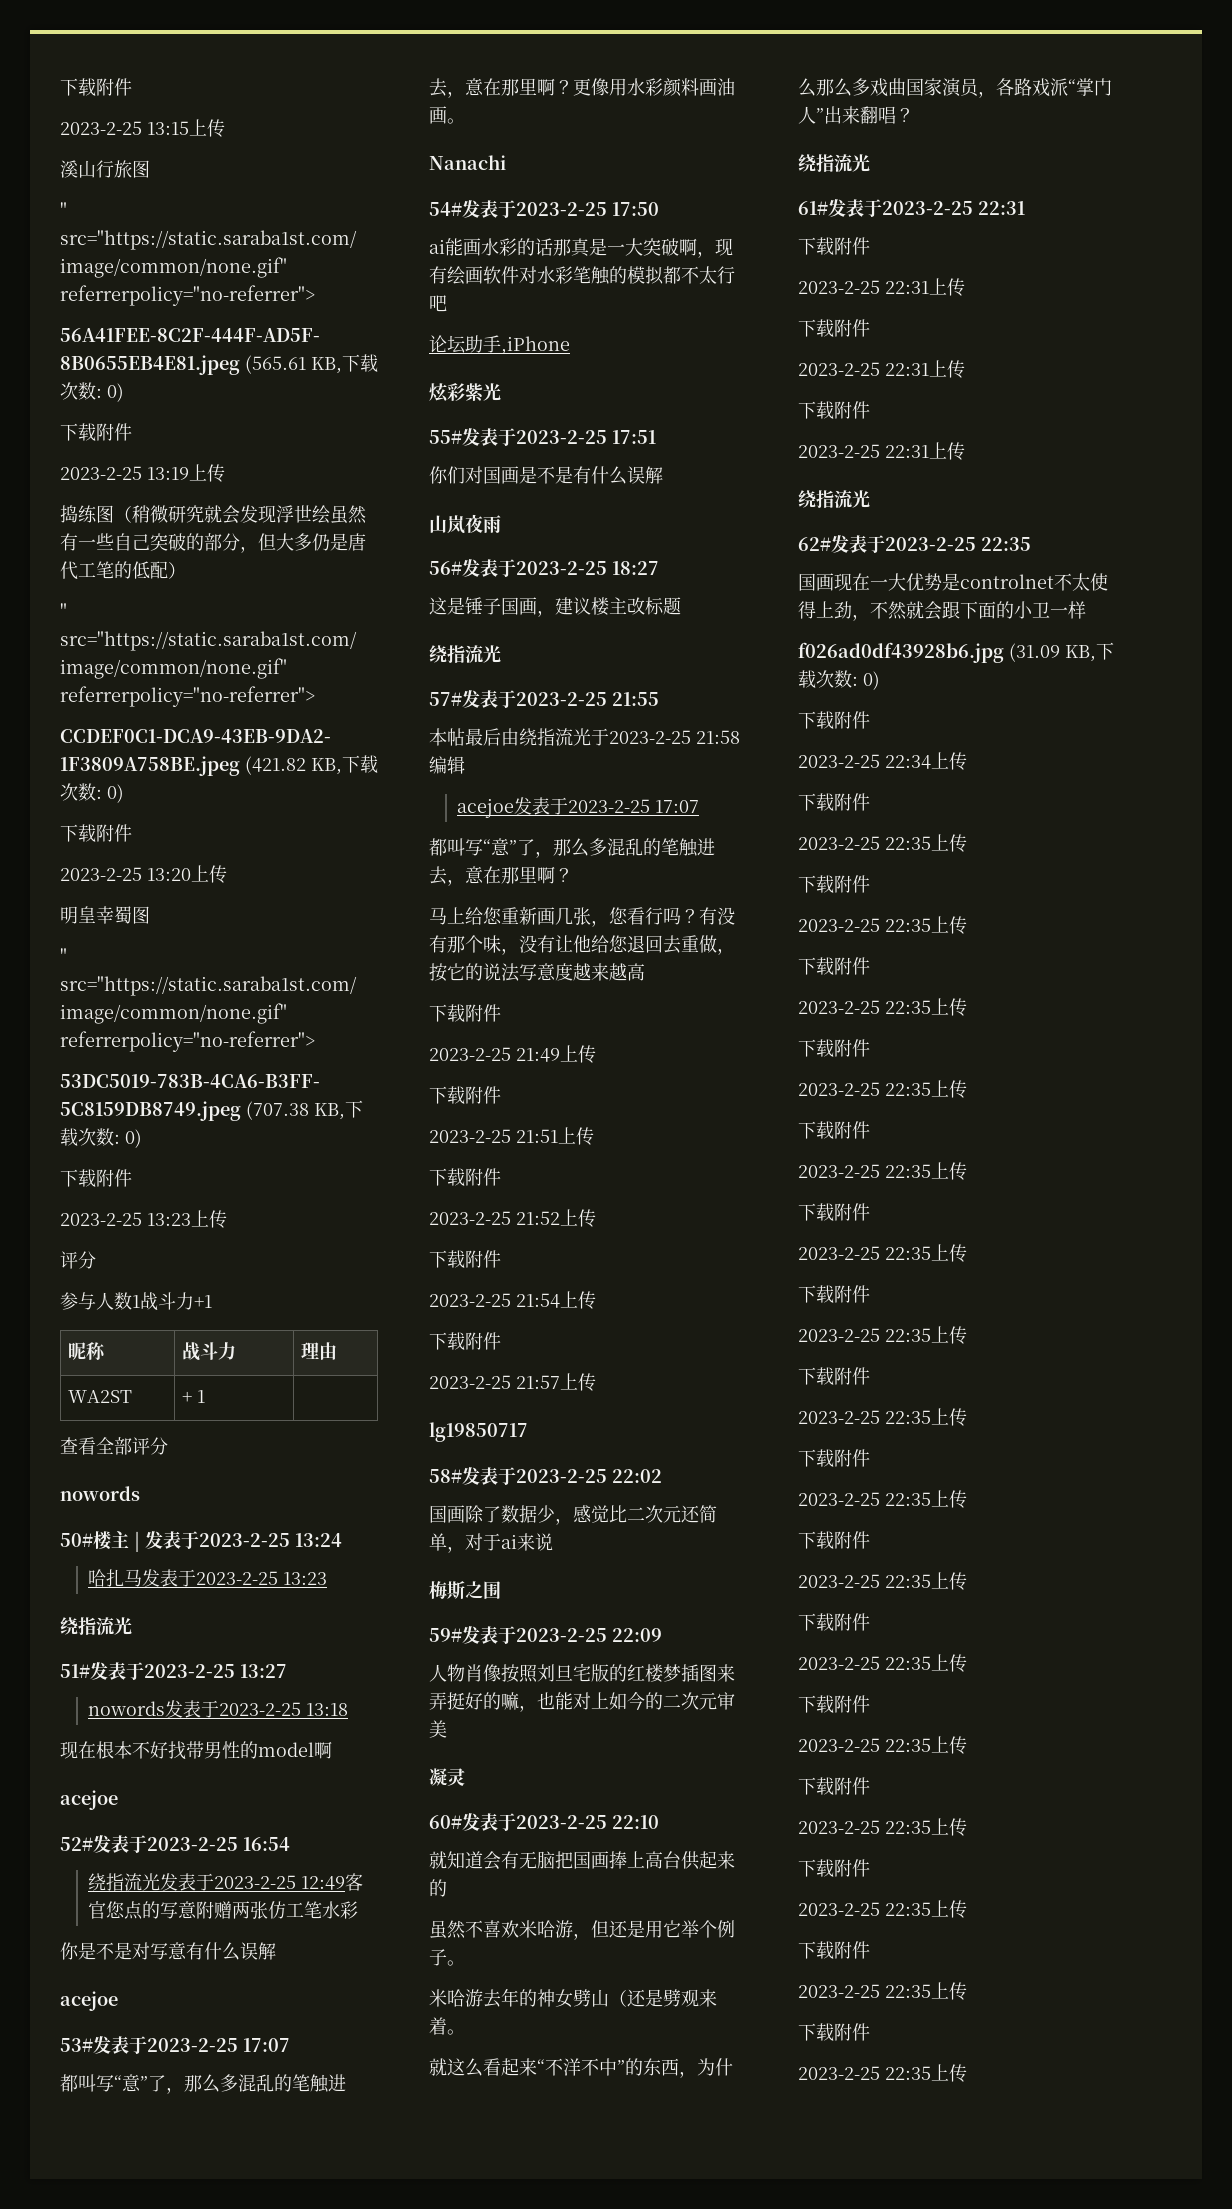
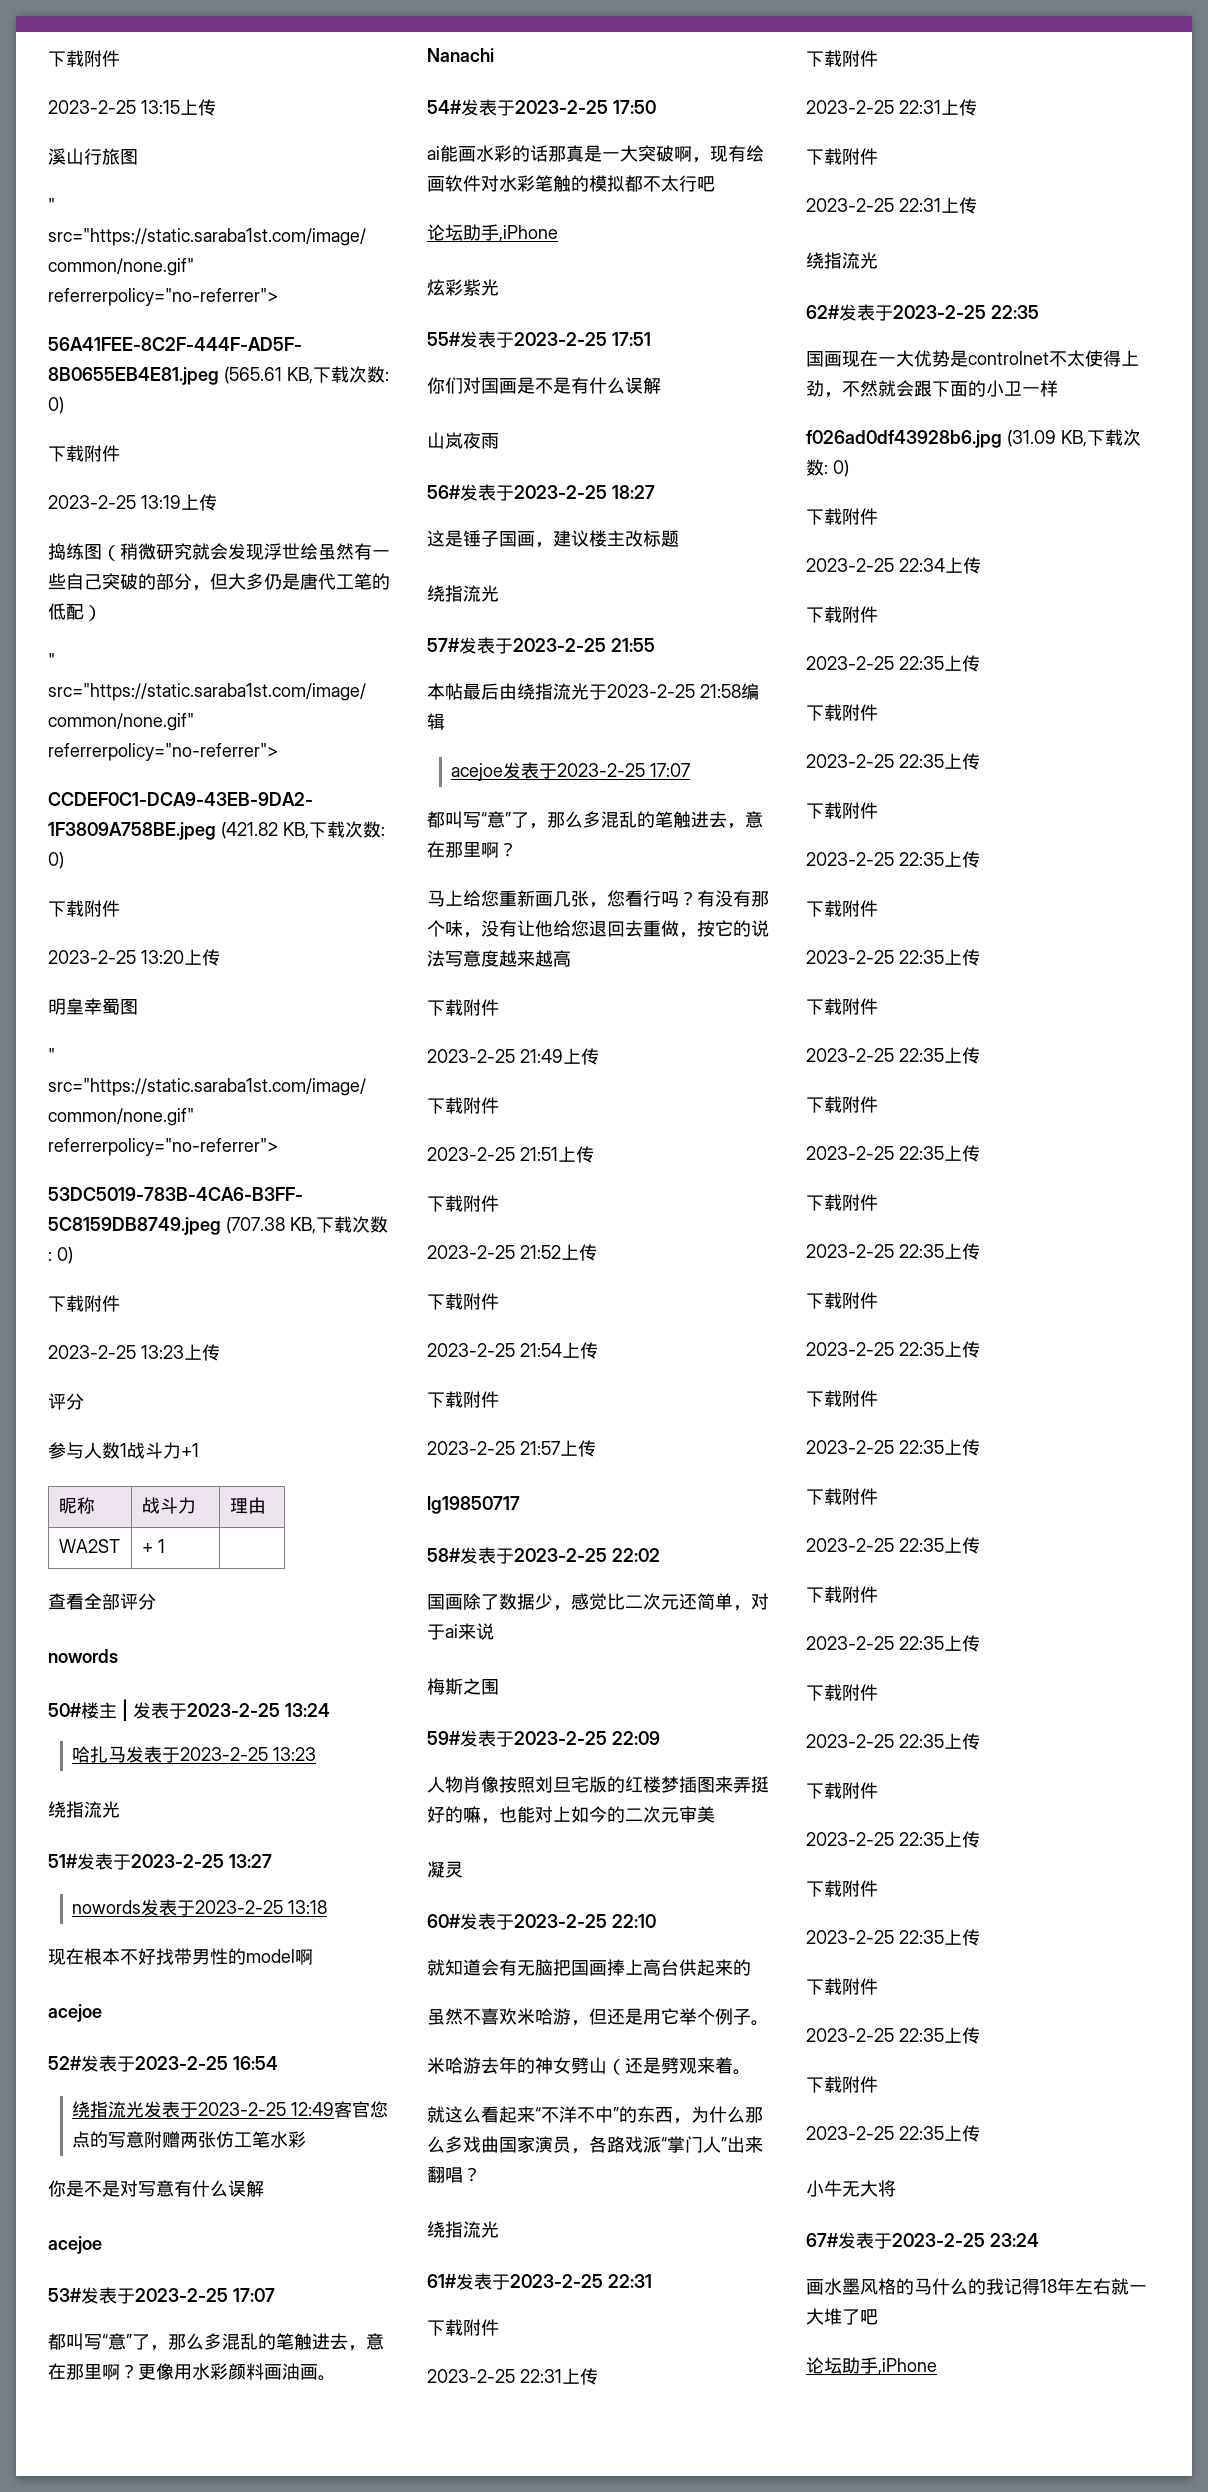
+ 小牛无大将
+ 67#发表于2023-2-25 23:24
+ 画水墨风格的马什么的我记得18年左右就一大堆了吧
+ 论坛助手,iPhone

